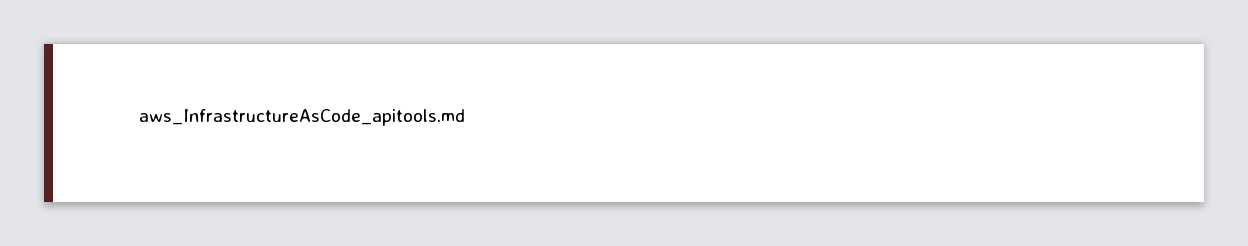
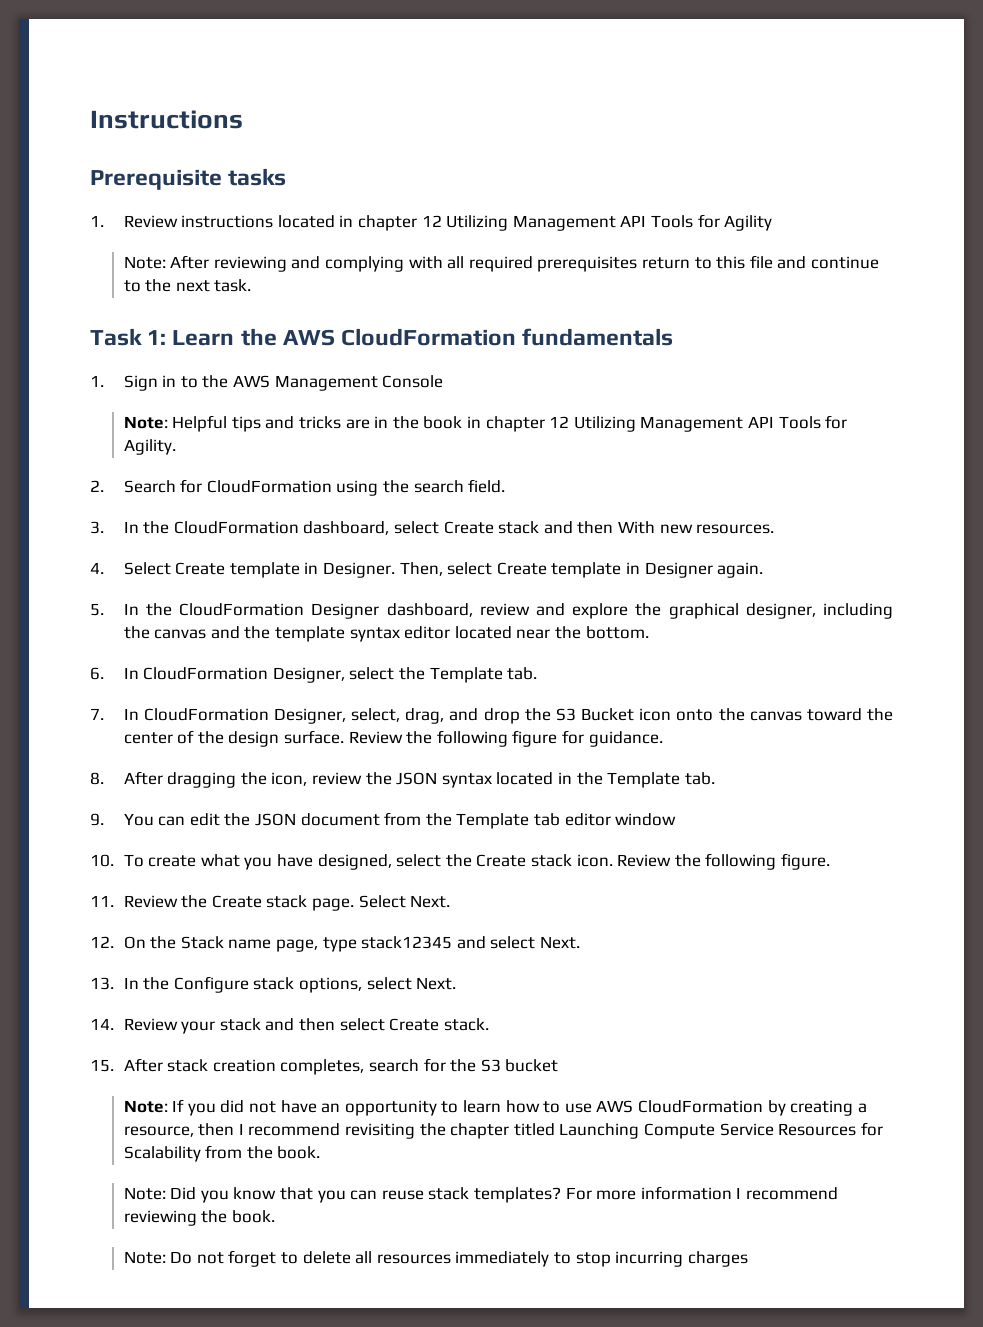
- aws_InfrastructureAsCode_apitools.md
+ Instructions
+ Prerequisite tasks
+ 1. Review instructions located in chapter 12 Utilizing Management API Tools for Agility
+ Note: After reviewing and complying with all required prerequisites return to this file and continue to the next task.
+ Task 1: Learn the AWS CloudFormation fundamentals
+ 1. Sign in to the AWS Management Console
+ Note: Helpful tips and tricks are in the book in chapter 12 Utilizing Management API Tools for Agility.
+ 2. Search for CloudFormation using the search field.
+ 3. In the CloudFormation dashboard, select Create stack and then With new resources.
+ 4. Select Create template in Designer. Then, select Create template in Designer again.
+ 5. In the CloudFormation Designer dashboard, review and explore the graphical designer, including the canvas and the template syntax editor located near the bottom.
+ 6. In CloudFormation Designer, select the Template tab.
+ 7. In CloudFormation Designer, select, drag, and drop the S3 Bucket icon onto the canvas toward the center of the design surface. Review the following figure for guidance.
+ 8. After dragging the icon, review the JSON syntax located in the Template tab.
+ 9. You can edit the JSON document from the Template tab editor window
+ 10. To create what you have designed, select the Create stack icon. Review the following figure.
+ 11. Review the Create stack page. Select Next.
+ 12. On the Stack name page, type stack12345 and select Next.
+ 13. In the Configure stack options, select Next.
+ 14. Review your stack and then select Create stack.
+ 15. After stack creation completes, search for the S3 bucket
+ Note: If you did not have an opportunity to learn how to use AWS CloudFormation by creating a resource, then I recommend revisiting the chapter titled Launching Compute Service Resources for Scalability from the book.
+ Note: Did you know that you can reuse stack templates? For more information I recommend reviewing the book.
+ Note: Do not forget to delete all resources immediately to stop incurring charges

